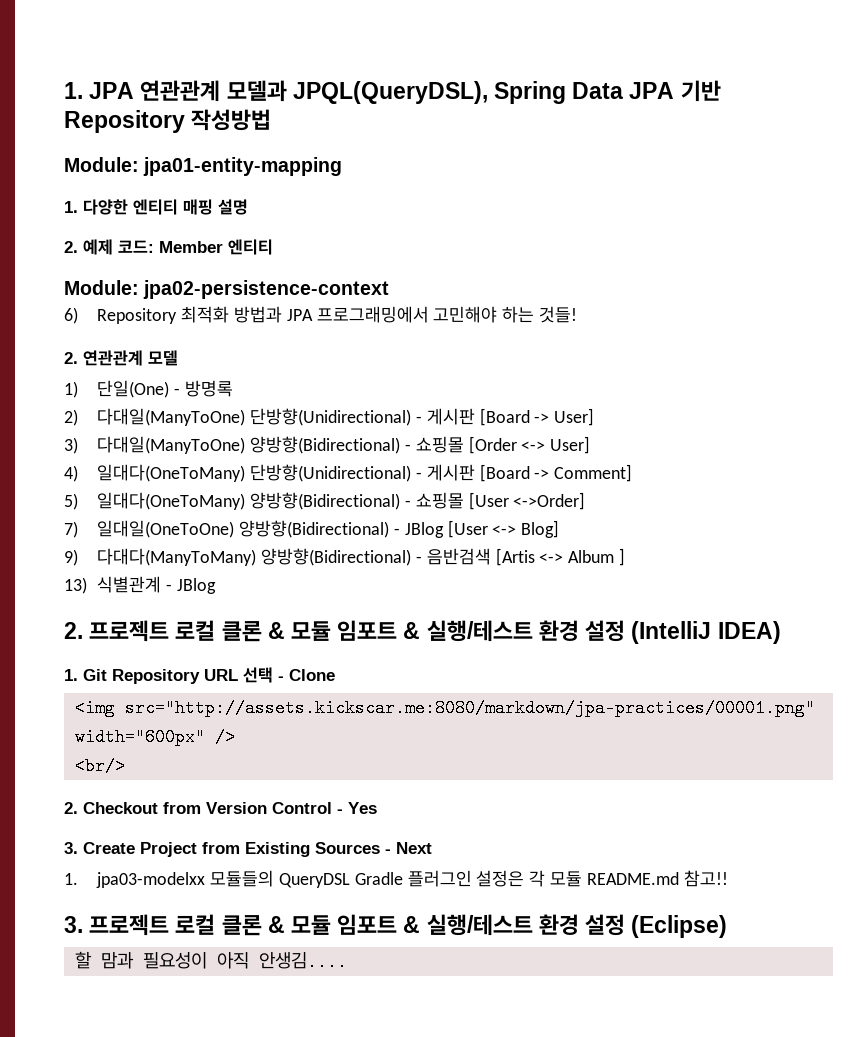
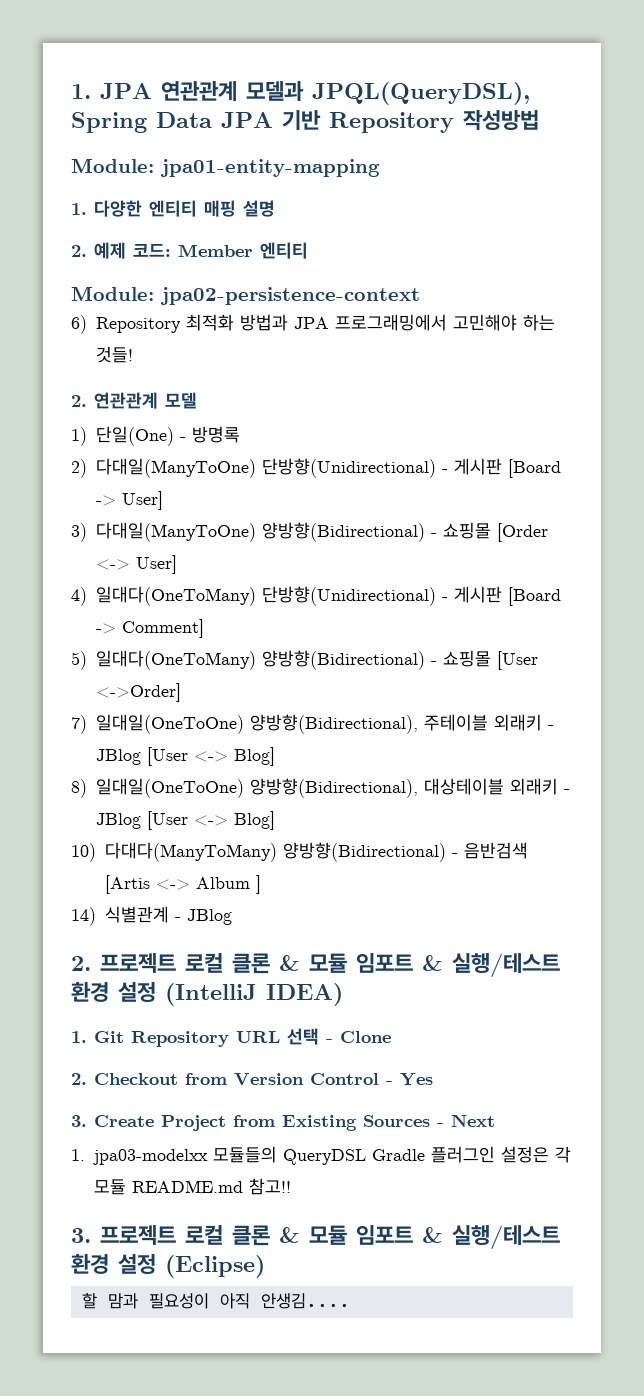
- 7) 일대일(OneToOne) 양방향(Bidirectional) - JBlog [User <-> Blog]
- 9) 다대다(ManyToMany) 양방향(Bidirectional) - 음반검색 [Artis <-> Album ]
+ 7) 일대일(OneToOne) 양방향(Bidirectional), 주테이블 외래키 - JBlog [User <-> Blog]
+ 8) 일대일(OneToOne) 양방향(Bidirectional), 대상테이블 외래키 - JBlog [User <-> Blog]
+ 10) 다대다(ManyToMany) 양방향(Bidirectional) - 음반검색 [Artis <-> Album ]
- 13) 식별관계 - JBlog
+ 14) 식별관계 - JBlog
- <img src="http://assets.kickscar.me:8080/markdown/jpa-practices/00001.png" width="600px" />
- <br/>

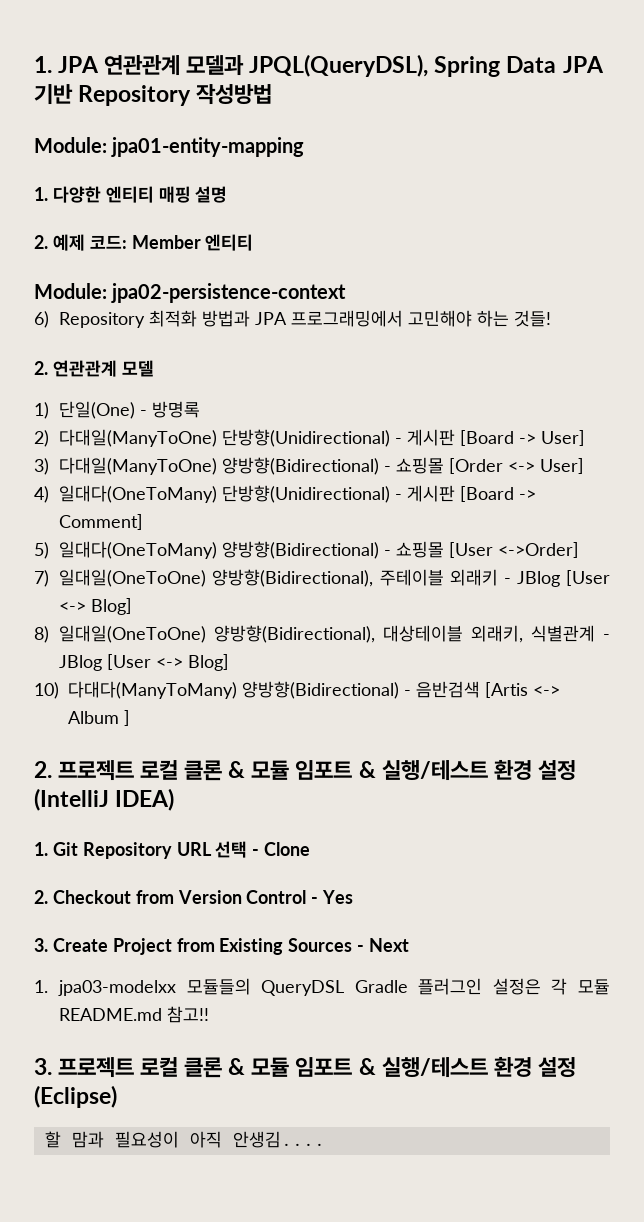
- 8) 일대일(OneToOne) 양방향(Bidirectional), 대상테이블 외래키 - JBlog [User <-> Blog]
+ 8) 일대일(OneToOne) 양방향(Bidirectional), 대상테이블 외래키, 식별관계 - JBlog [User <-> Blog]
- 14) 식별관계 - JBlog

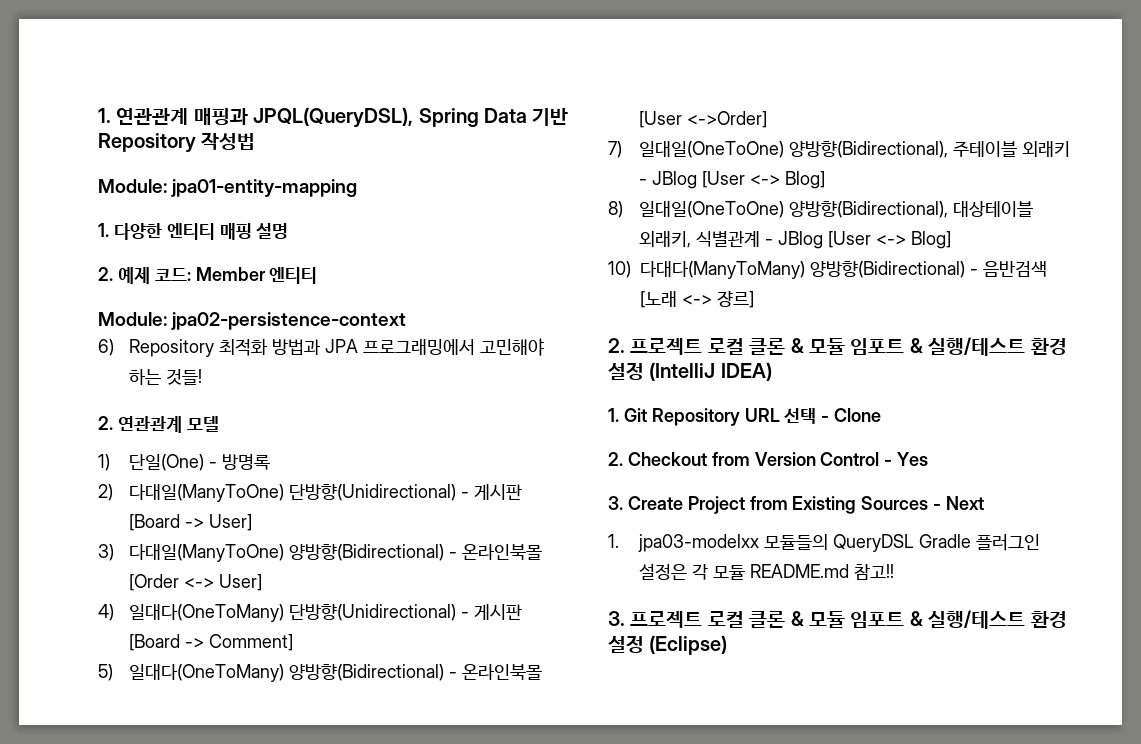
- 1. JPA 연관관계 모델과 JPQL(QueryDSL), Spring Data JPA 기반 Repository 작성방법
+ 1. 연관관계 매핑과 JPQL(QueryDSL), Spring Data 기반 Repository 작성법
- 3) 다대일(ManyToOne) 양방향(Bidirectional) - 쇼핑몰 [Order <-> User]
+ 3) 다대일(ManyToOne) 양방향(Bidirectional) - 온라인북몰 [Order <-> User]
- 5) 일대다(OneToMany) 양방향(Bidirectional) - 쇼핑몰 [User <->Order]
+ 5) 일대다(OneToMany) 양방향(Bidirectional) - 온라인북몰 [User <->Order]
- 10) 다대다(ManyToMany) 양방향(Bidirectional) - 음반검색 [Artis <-> Album ]
+ 10) 다대다(ManyToMany) 양방향(Bidirectional) - 음반검색 [노래 <-> 쟝르]
- 할 맘과 필요성이 아직 안생김....

